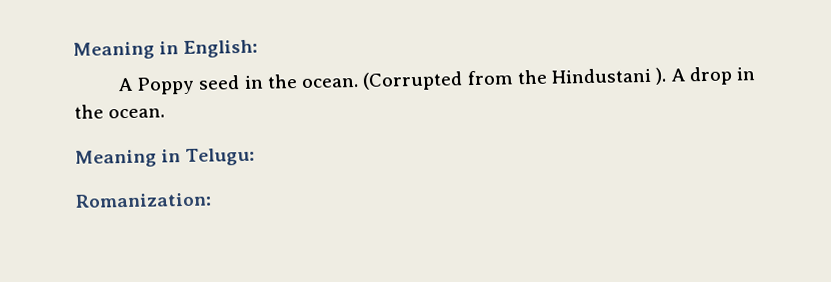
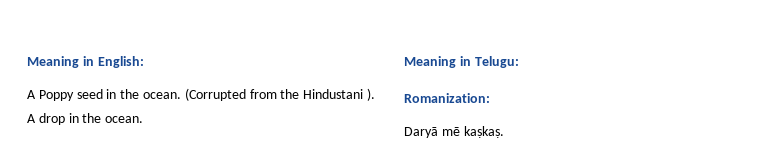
+ Daryā mē kaṣkaṣ.

